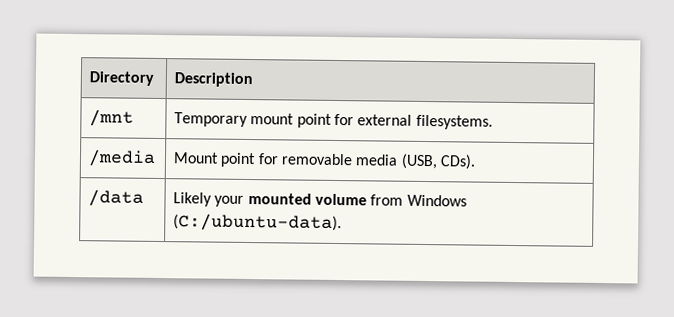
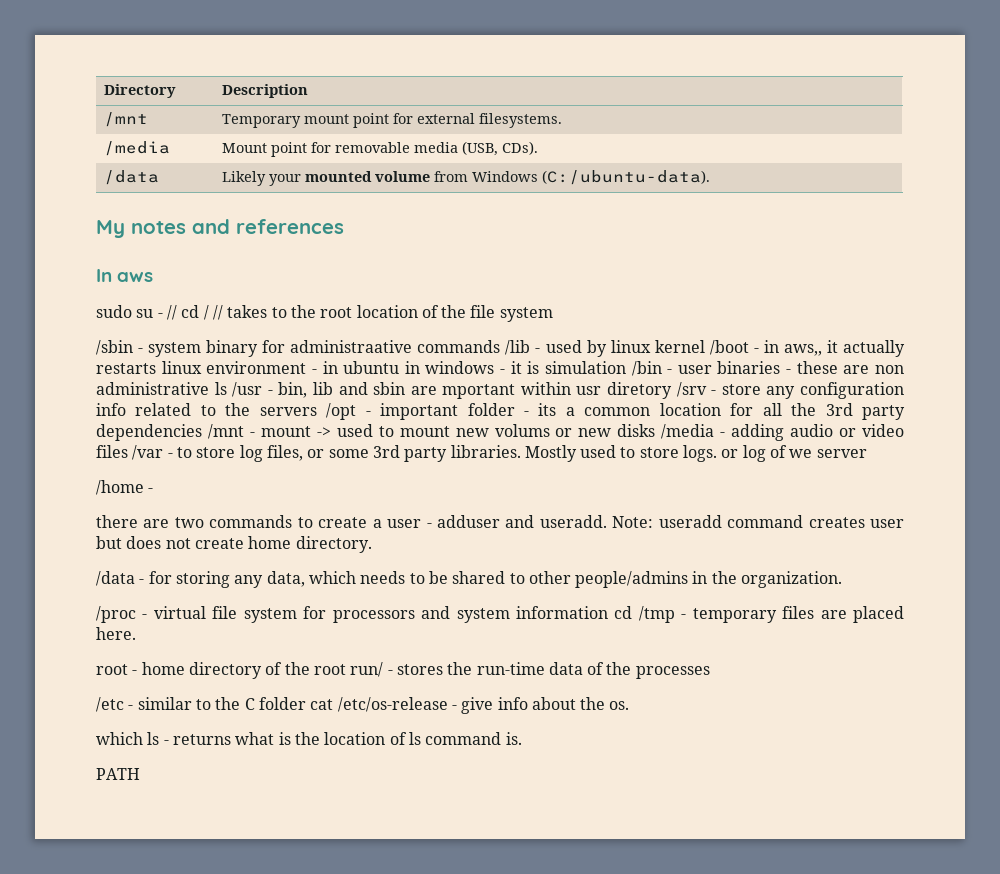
+ My notes and references
+ In aws
+ sudo su - // cd / // takes to the root location of the file system
+ /sbin - system binary for administraative commands /lib - used by linux kernel /boot - in aws,, it actually restarts linux environment - in ubuntu in windows - it is simulation /bin - user binaries - these are non administrative ls /usr - bin, lib and sbin are mportant within usr diretory /srv - store any configuration info related to the servers /opt - important folder - its a common location for all the 3rd party dependencies /mnt - mount -> used to mount new volums or new disks /media - adding audio or video files /var - to store log files, or some 3rd party libraries. Mostly used to store logs. or log of we server
+ /home -
+ there are two commands to create a user - adduser and useradd. Note: useradd command creates user but does not create home directory.
+ /data - for storing any data, which needs to be shared to other people/admins in the organization.
+ /proc - virtual file system for processors and system information cd /tmp - temporary files are placed here.
+ root - home directory of the root run/ - stores the run-time data of the processes
+ /etc - similar to the C folder cat /etc/os-release - give info about the os.
+ which ls - returns what is the location of ls command is.
+ PATH

